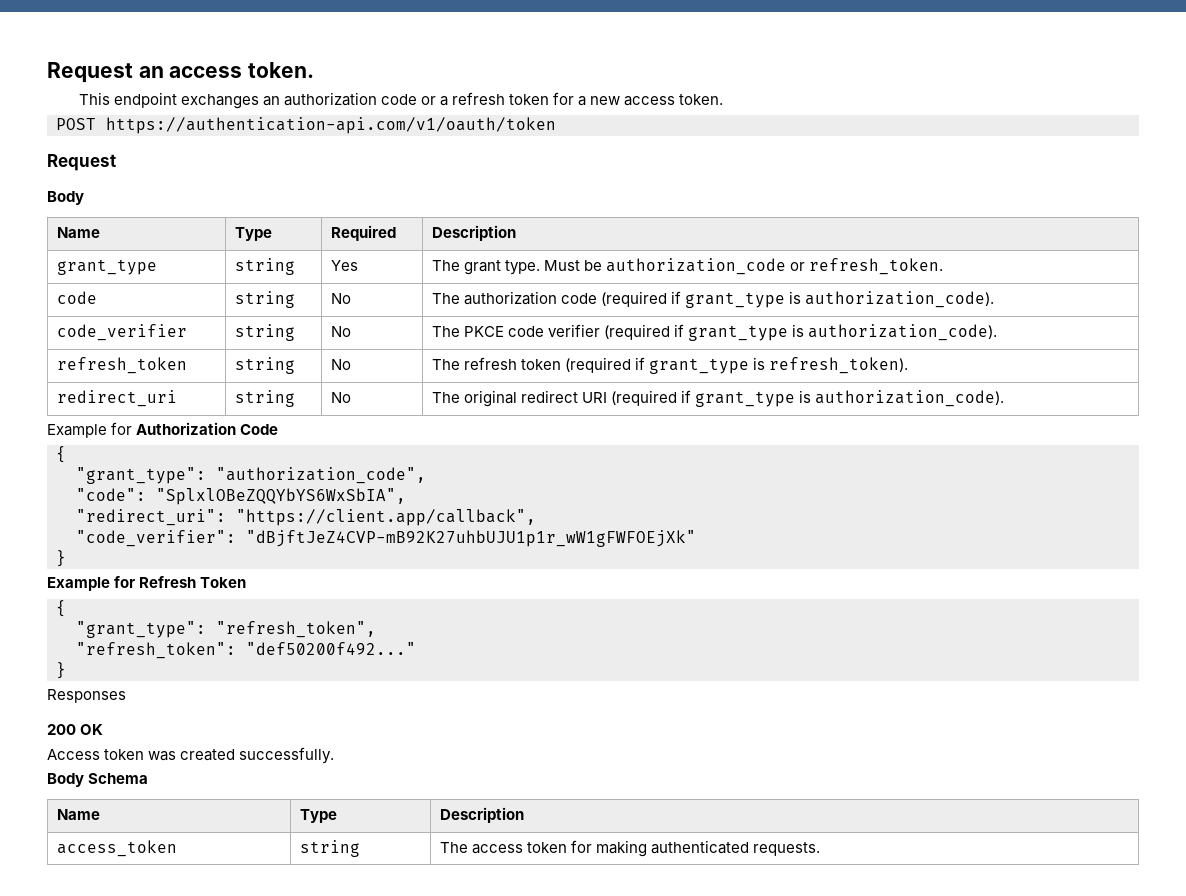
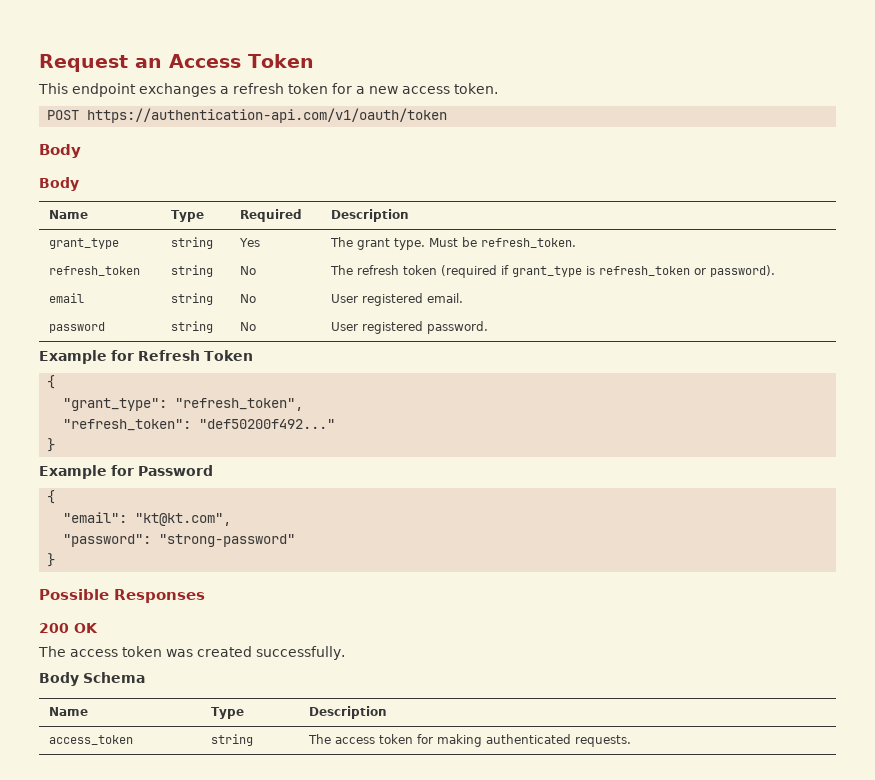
- Request an access token.
+ Request an Access Token
- This endpoint exchanges an authorization code or a refresh token for a new access token.
+ This endpoint exchanges a refresh token for a new access token.
  POST https://authentication-api.com/v1/oauth/token
- Request
+ Body
- grant_type | string | Yes | The grant type. Must be authorization_code or refresh_token.
+ grant_type | string | Yes | The grant type. Must be refresh_token.
- code | string | No | The authorization code (required if grant_type is authorization_code).
- code_verifier | string | No | The PKCE code verifier (required if grant_type is authorization_code).
- refresh_token | string | No | The refresh token (required if grant_type is refresh_token).
- redirect_uri | string | No | The original redirect URI (required if grant_type is authorization_code).
- Example for Authorization Code
- {
- "grant_type": "authorization_code",
- "code": "SplxlOBeZQQYbYS6WxSbIA",
- "redirect_uri": "https://client.app/callback",
- "code_verifier": "dBjftJeZ4CVP-mB92K27uhbUJU1p1r_wW1gFWFOEjXk"
- }
+ refresh_token | string | No | The refresh token (required if grant_type is refresh_token or password).
+ email | string | No | User registered email.
+ password | string | No | User registered password.
- Responses
+ Example for Password
+ {
+ "email": "kt@kt.com",
+ "password": "strong-password"
+ }
+ Possible Responses
- Access token was created successfully.
+ The access token was created successfully.

